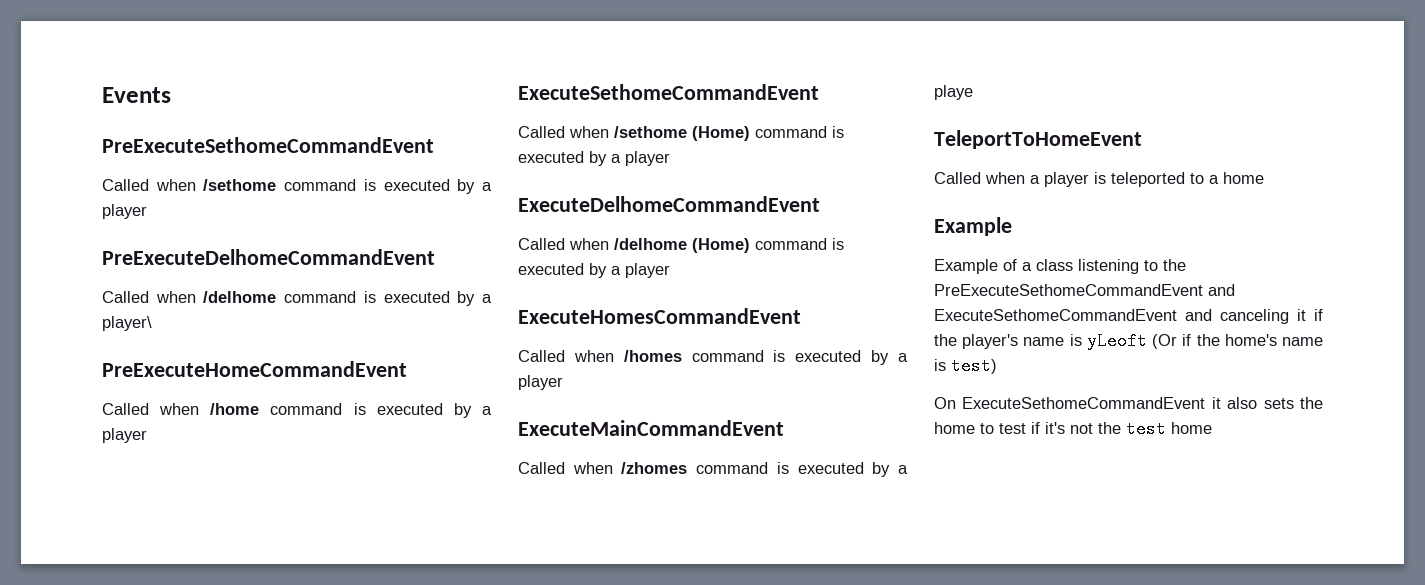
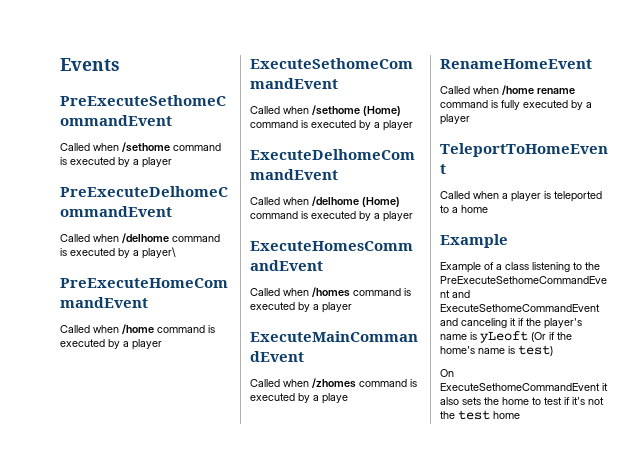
+ RenameHomeEvent
+ Called when /home rename command is fully executed by a player

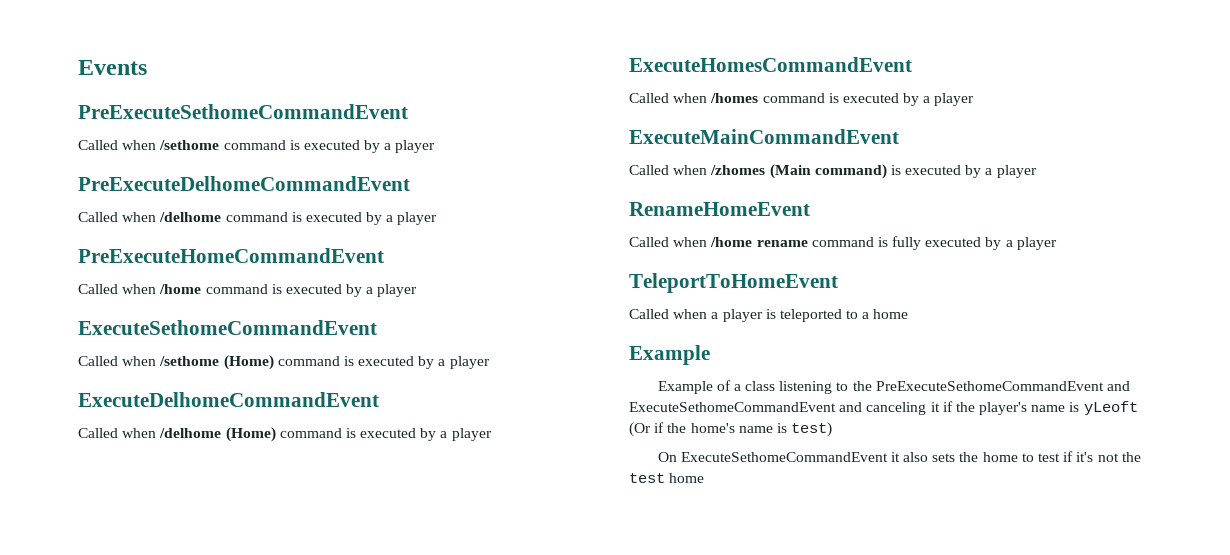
- Called when /delhome command is executed by a player\
+ Called when /delhome command is executed by a player
- Called when /zhomes command is executed by a playe
+ Called when /zhomes (Main command) is executed by a player

